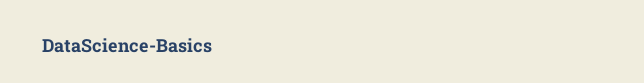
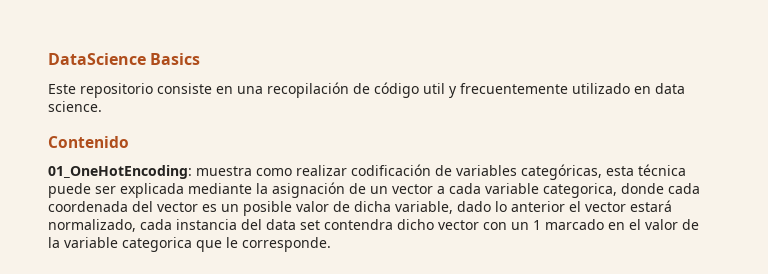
- DataScience-Basics
+ DataScience Basics
+ Este repositorio consiste en una recopilación de código util y frecuentemente utilizado en data science.
+ Contenido
+ 01_OneHotEncoding: muestra como realizar codificación de variables categóricas, esta técnica puede ser explicada mediante la asignación de un vector a cada variable categorica, donde cada coordenada del vector es un posible valor de dicha variable, dado lo anterior el vector estará normalizado, cada instancia del data set contendra dicho vector con un 1 marcado en el valor de la variable categorica que le corresponde.

